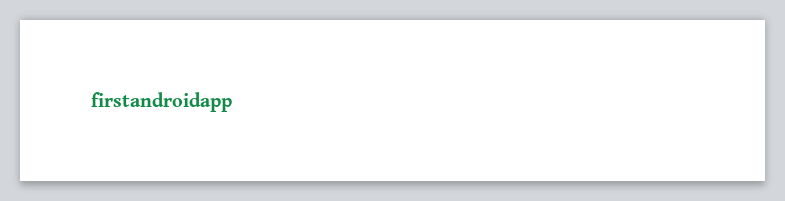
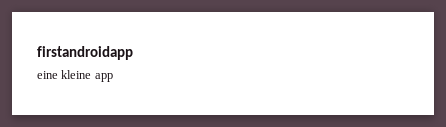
+ eine kleine app

